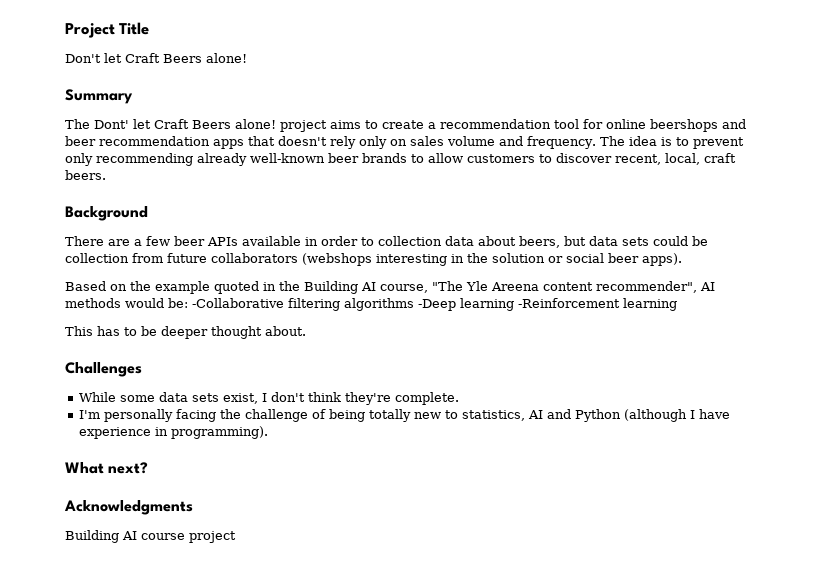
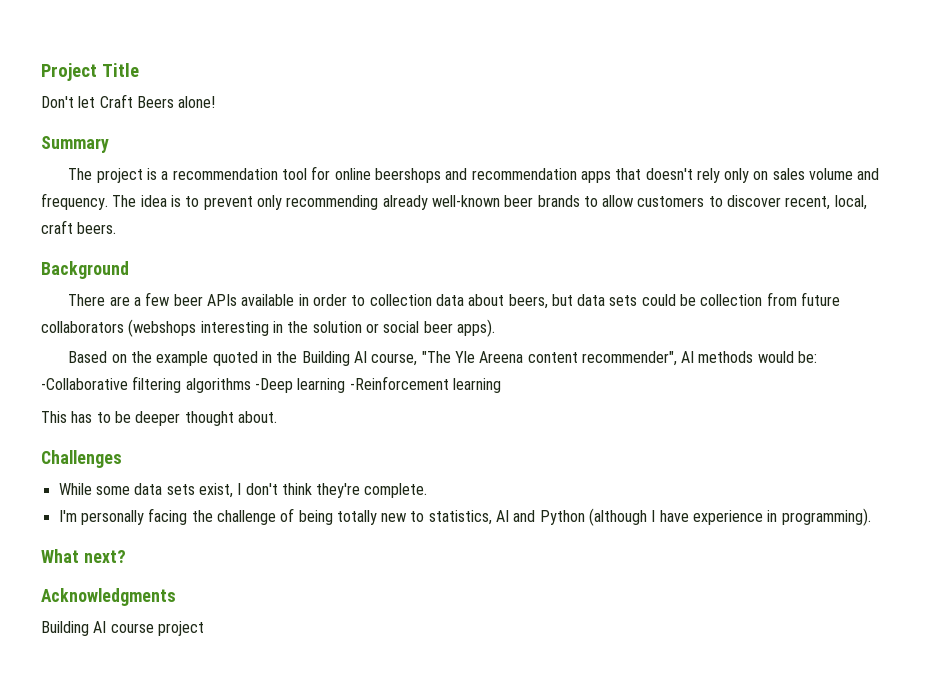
- The Dont' let Craft Beers alone! project aims to create a recommendation tool for online beershops and beer recommendation apps that doesn't rely only on sales volume and frequency.
+ The project is a recommendation tool for online beershops and recommendation apps that doesn't rely only on sales volume and frequency.

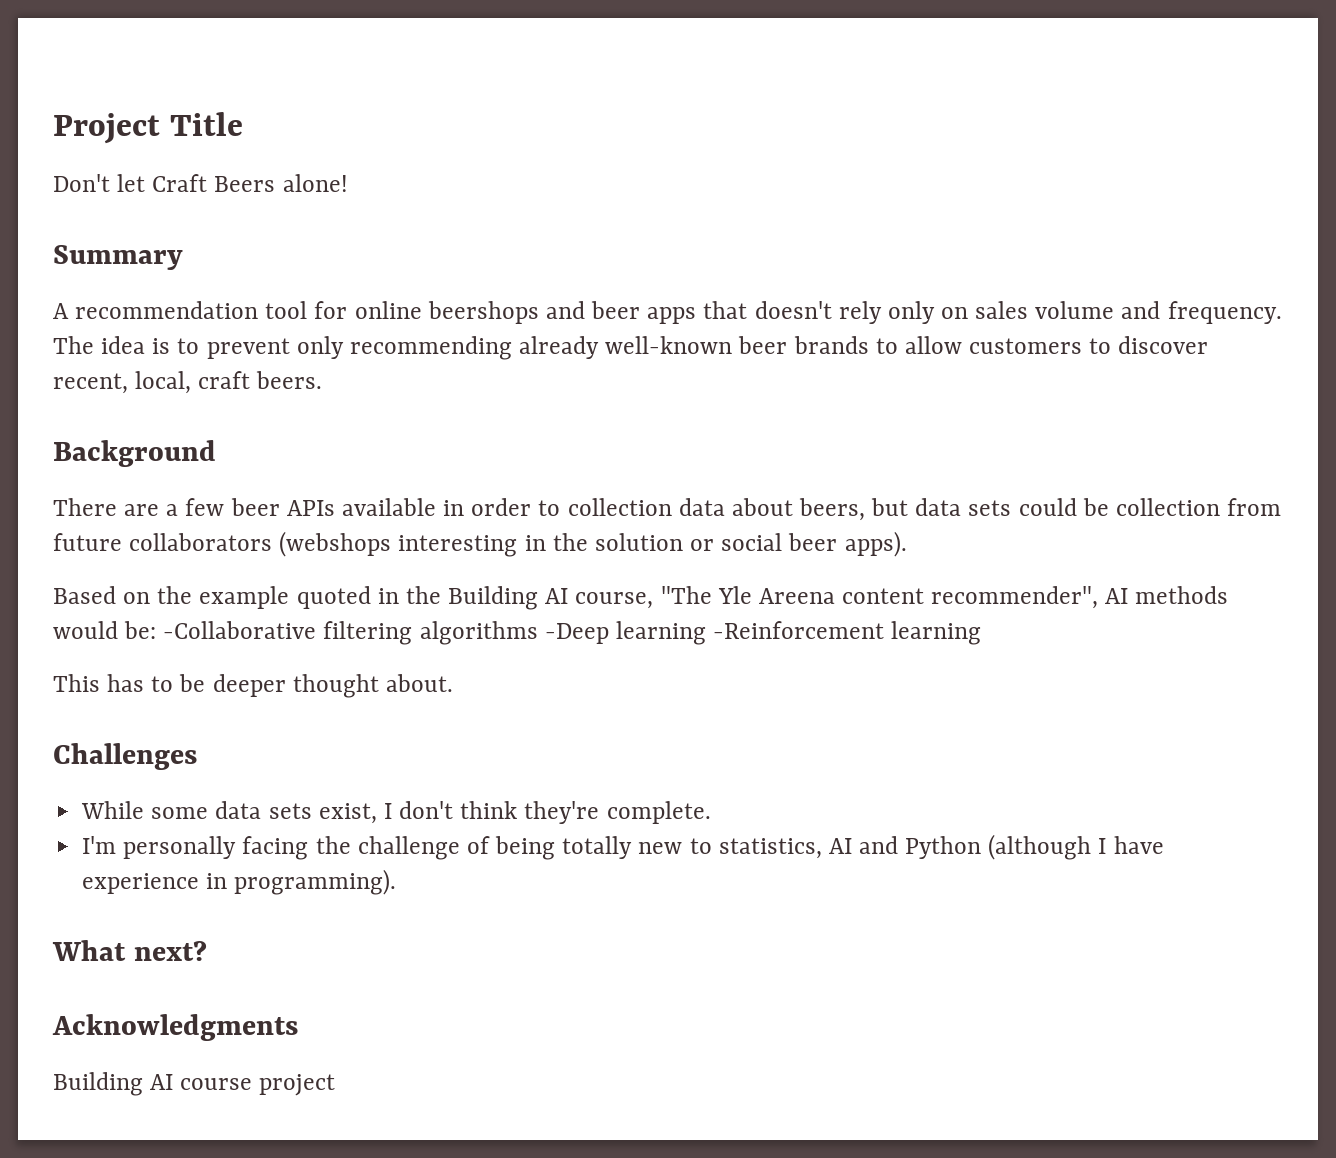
- The project is a recommendation tool for online beershops and recommendation apps that doesn't rely only on sales volume and frequency.
+ A recommendation tool for online beershops and beer apps that doesn't rely only on sales volume and frequency.

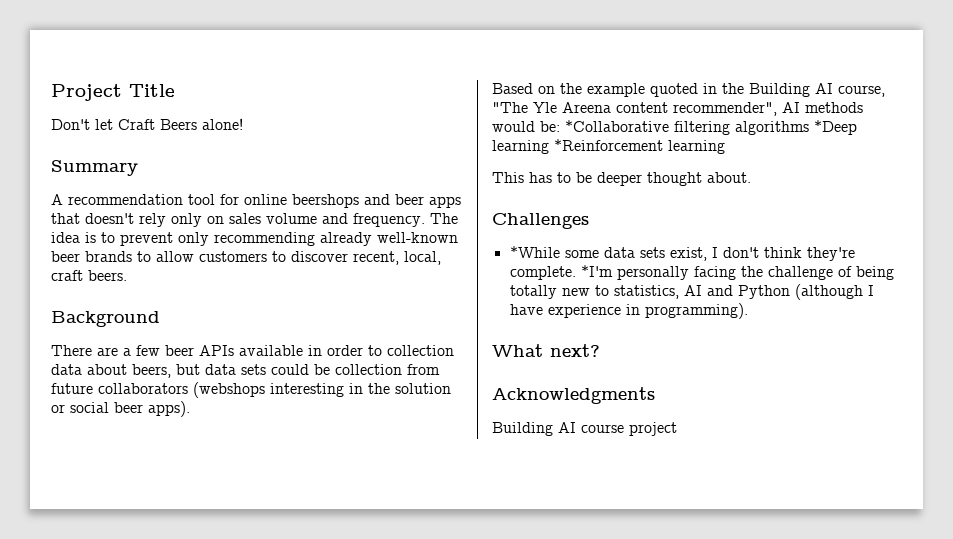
- Based on the example quoted in the Building AI course, "The Yle Areena content recommender", AI methods would be: -Collaborative filtering algorithms -Deep learning -Reinforcement learning
+ Based on the example quoted in the Building AI course, "The Yle Areena content recommender", AI methods would be: *Collaborative filtering algorithms *Deep learning *Reinforcement learning
- While some data sets exist, I don't think they're complete.
- I'm personally facing the challenge of being totally new to statistics, AI and Python (although I have experience in programming).
+ *While some data sets exist, I don't think they're complete. *I'm personally facing the challenge of being totally new to statistics, AI and Python (although I have experience in programming).

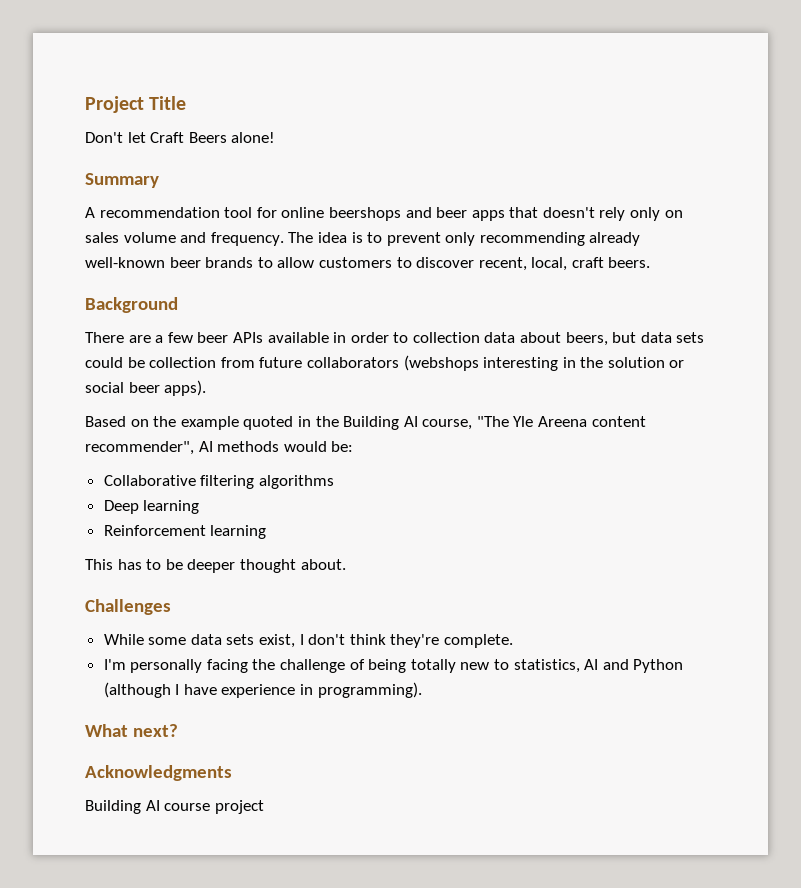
- Based on the example quoted in the Building AI course, "The Yle Areena content recommender", AI methods would be: *Collaborative filtering algorithms *Deep learning *Reinforcement learning
+ Based on the example quoted in the Building AI course, "The Yle Areena content recommender", AI methods would be:
+ Collaborative filtering algorithms
+ Deep learning
+ Reinforcement learning
- *While some data sets exist, I don't think they're complete. *I'm personally facing the challenge of being totally new to statistics, AI and Python (although I have experience in programming).
+ While some data sets exist, I don't think they're complete.
+ I'm personally facing the challenge of being totally new to statistics, AI and Python (although I have experience in programming).

